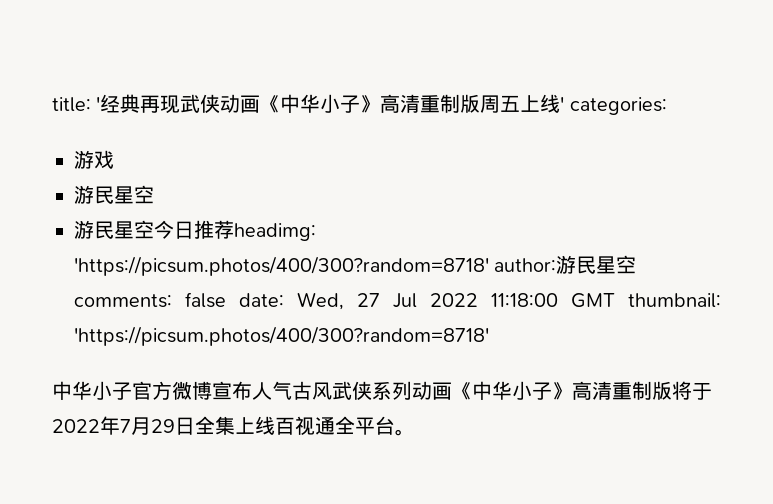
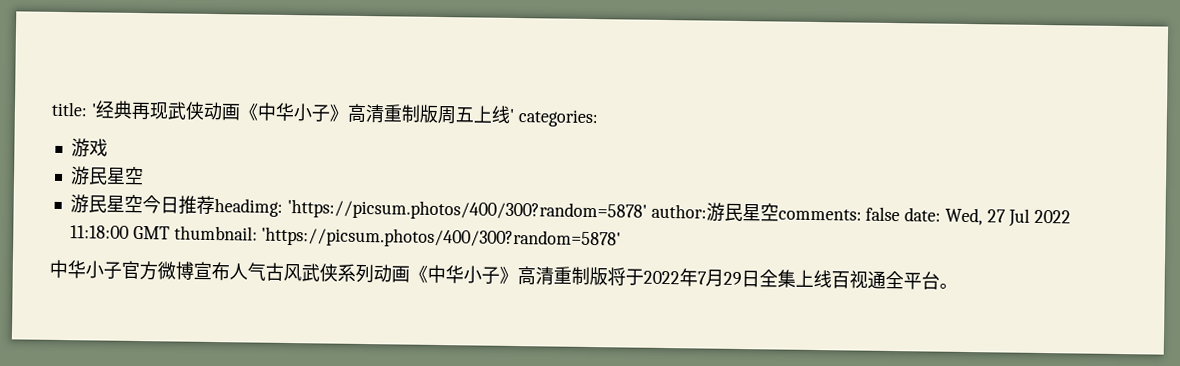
- 游民星空今日推荐headimg: 'https://picsum.photos/400/300?random=8718' author:游民星空comments: false date: Wed, 27 Jul 2022 11:18:00 GMT thumbnail: 'https://picsum.photos/400/300?random=8718'
+ 游民星空今日推荐headimg: 'https://picsum.photos/400/300?random=5878' author:游民星空comments: false date: Wed, 27 Jul 2022 11:18:00 GMT thumbnail: 'https://picsum.photos/400/300?random=5878'

